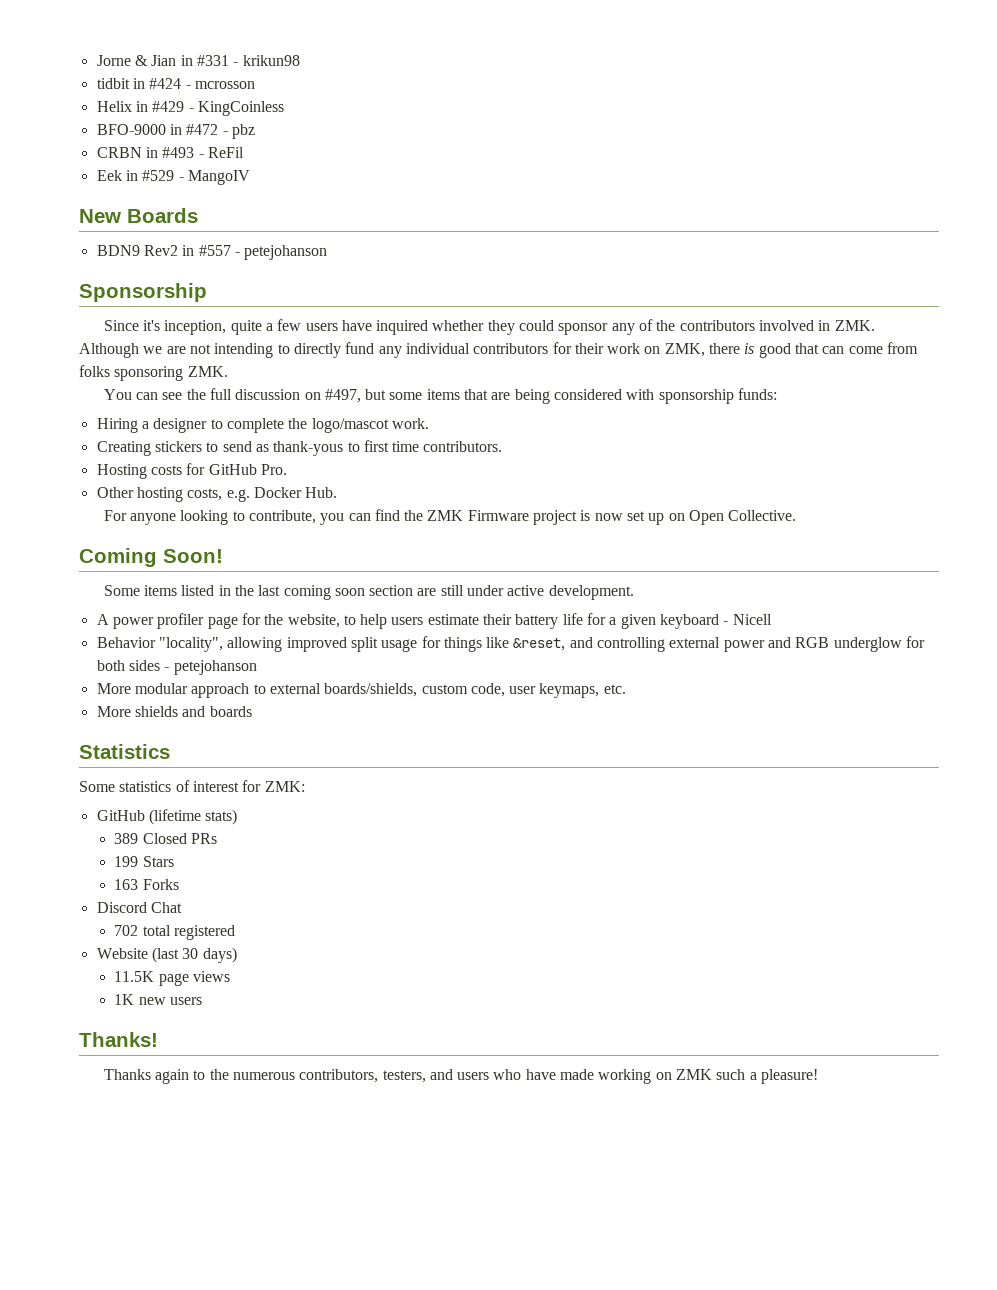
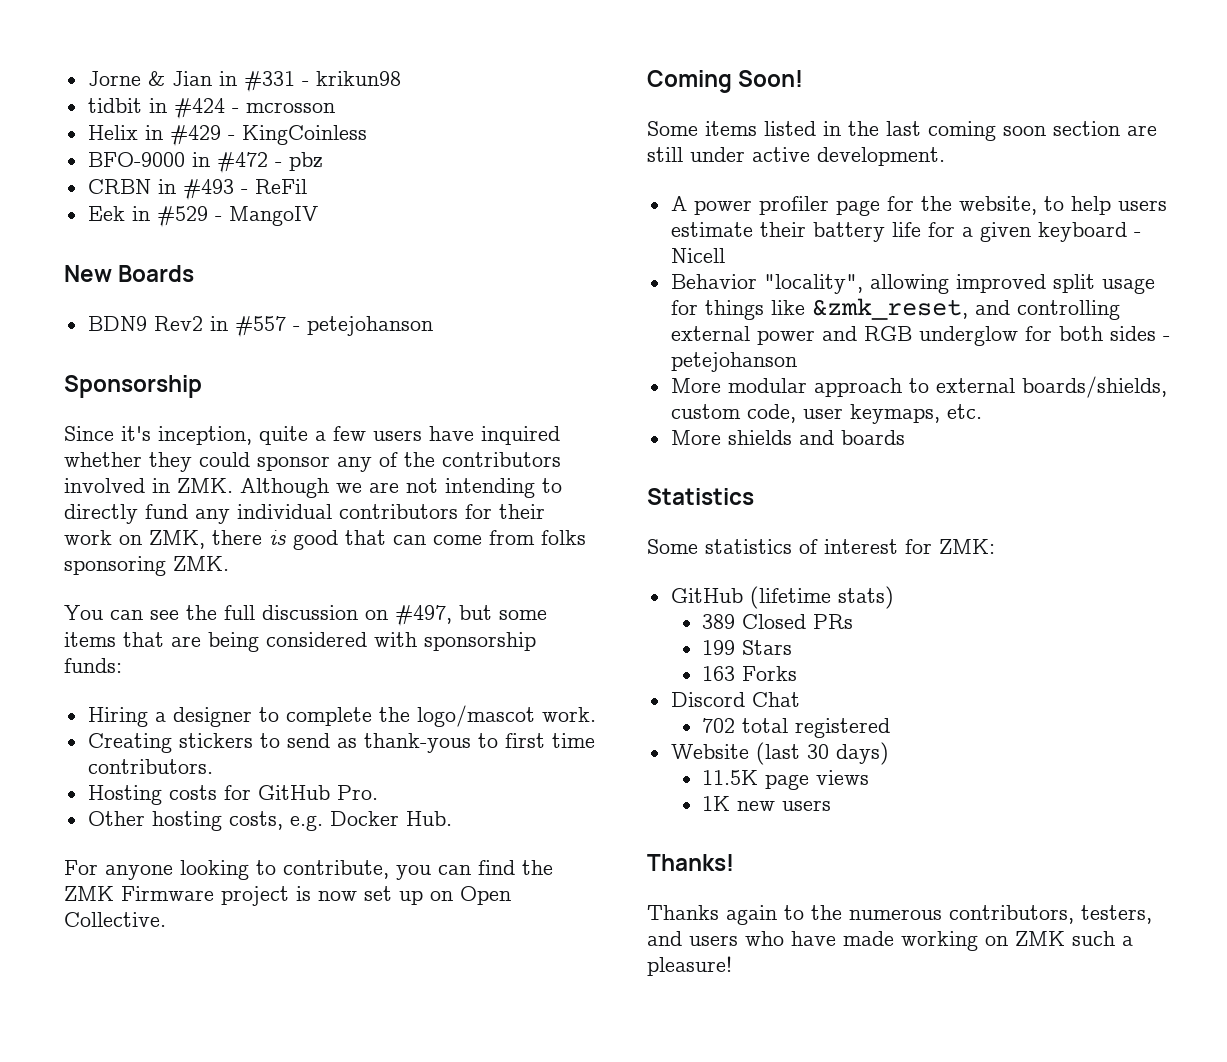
- Behavior "locality", allowing improved split usage for things like &reset, and controlling external power and RGB underglow for both sides - petejohanson
+ Behavior "locality", allowing improved split usage for things like &zmk_reset, and controlling external power and RGB underglow for both sides - petejohanson

